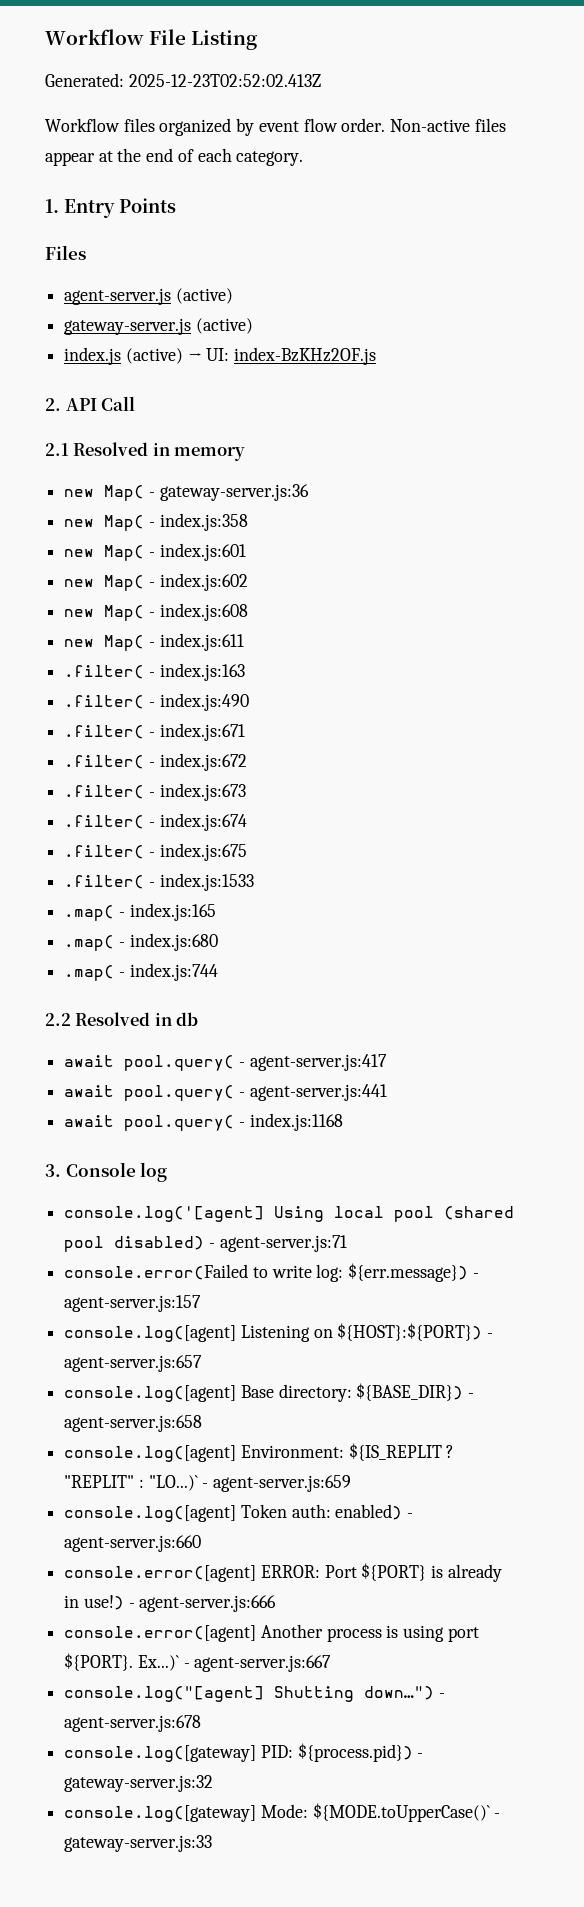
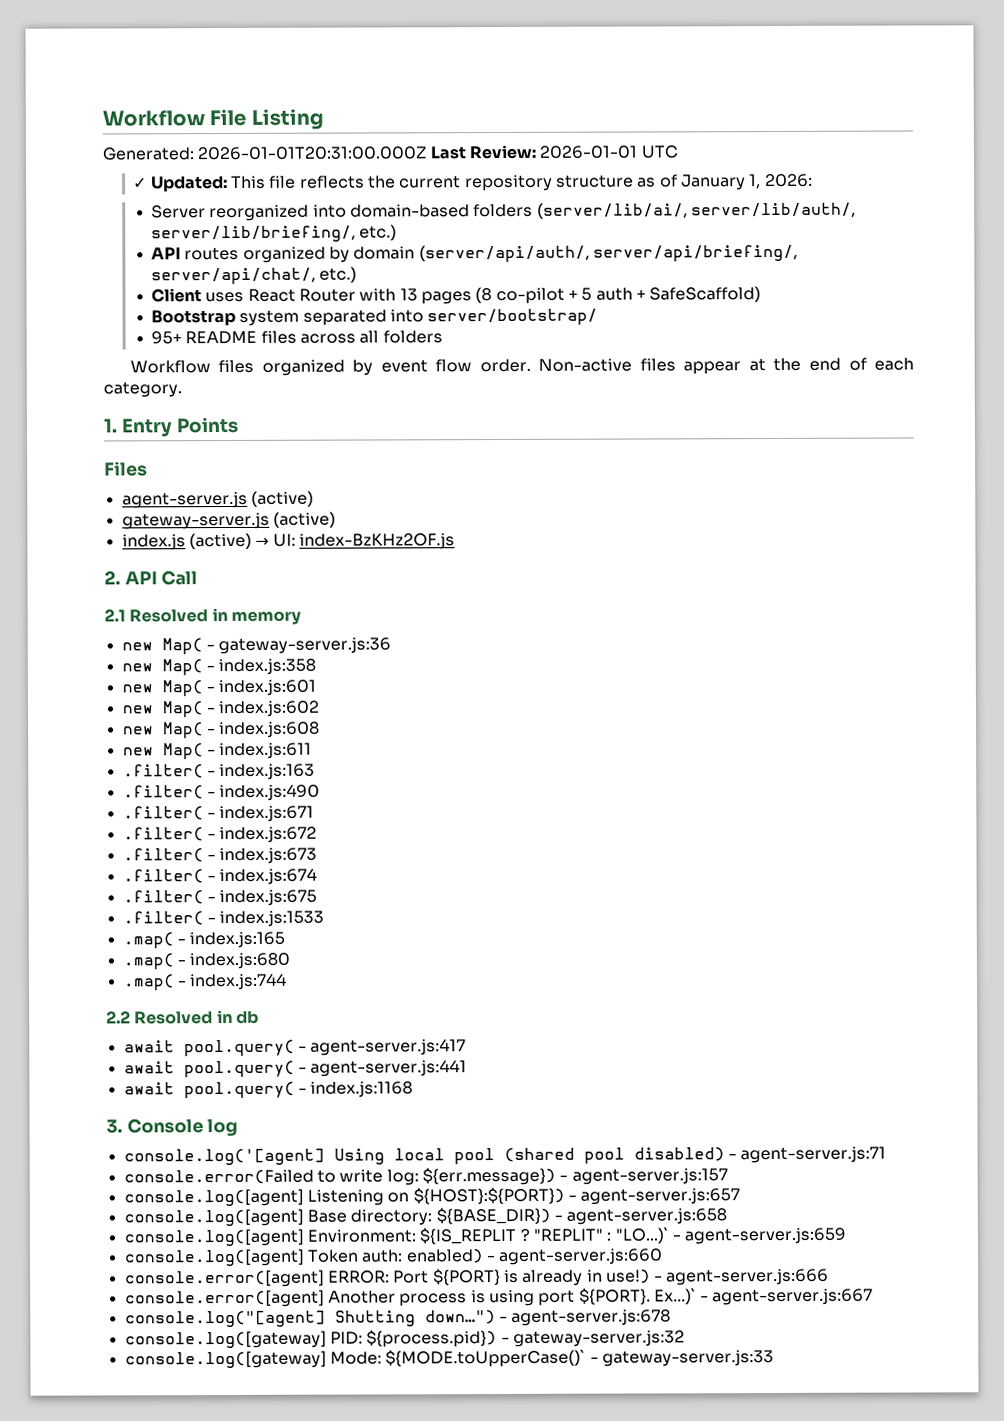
- Generated: 2025-12-23T02:52:02.413Z
+ Generated: 2026-01-01T20:31:00.000Z Last Review: 2026-01-01 UTC
+ ✓ Updated: This file reflects the current repository structure as of January 1, 2026:
+ Server reorganized into domain-based folders (server/lib/ai/, server/lib/auth/, server/lib/briefing/, etc.)
+ API routes organized by domain (server/api/auth/, server/api/briefing/, server/api/chat/, etc.)
+ Client uses React Router with 13 pages (8 co-pilot + 5 auth + SafeScaffold)
+ Bootstrap system separated into server/bootstrap/
+ 95+ README files across all folders

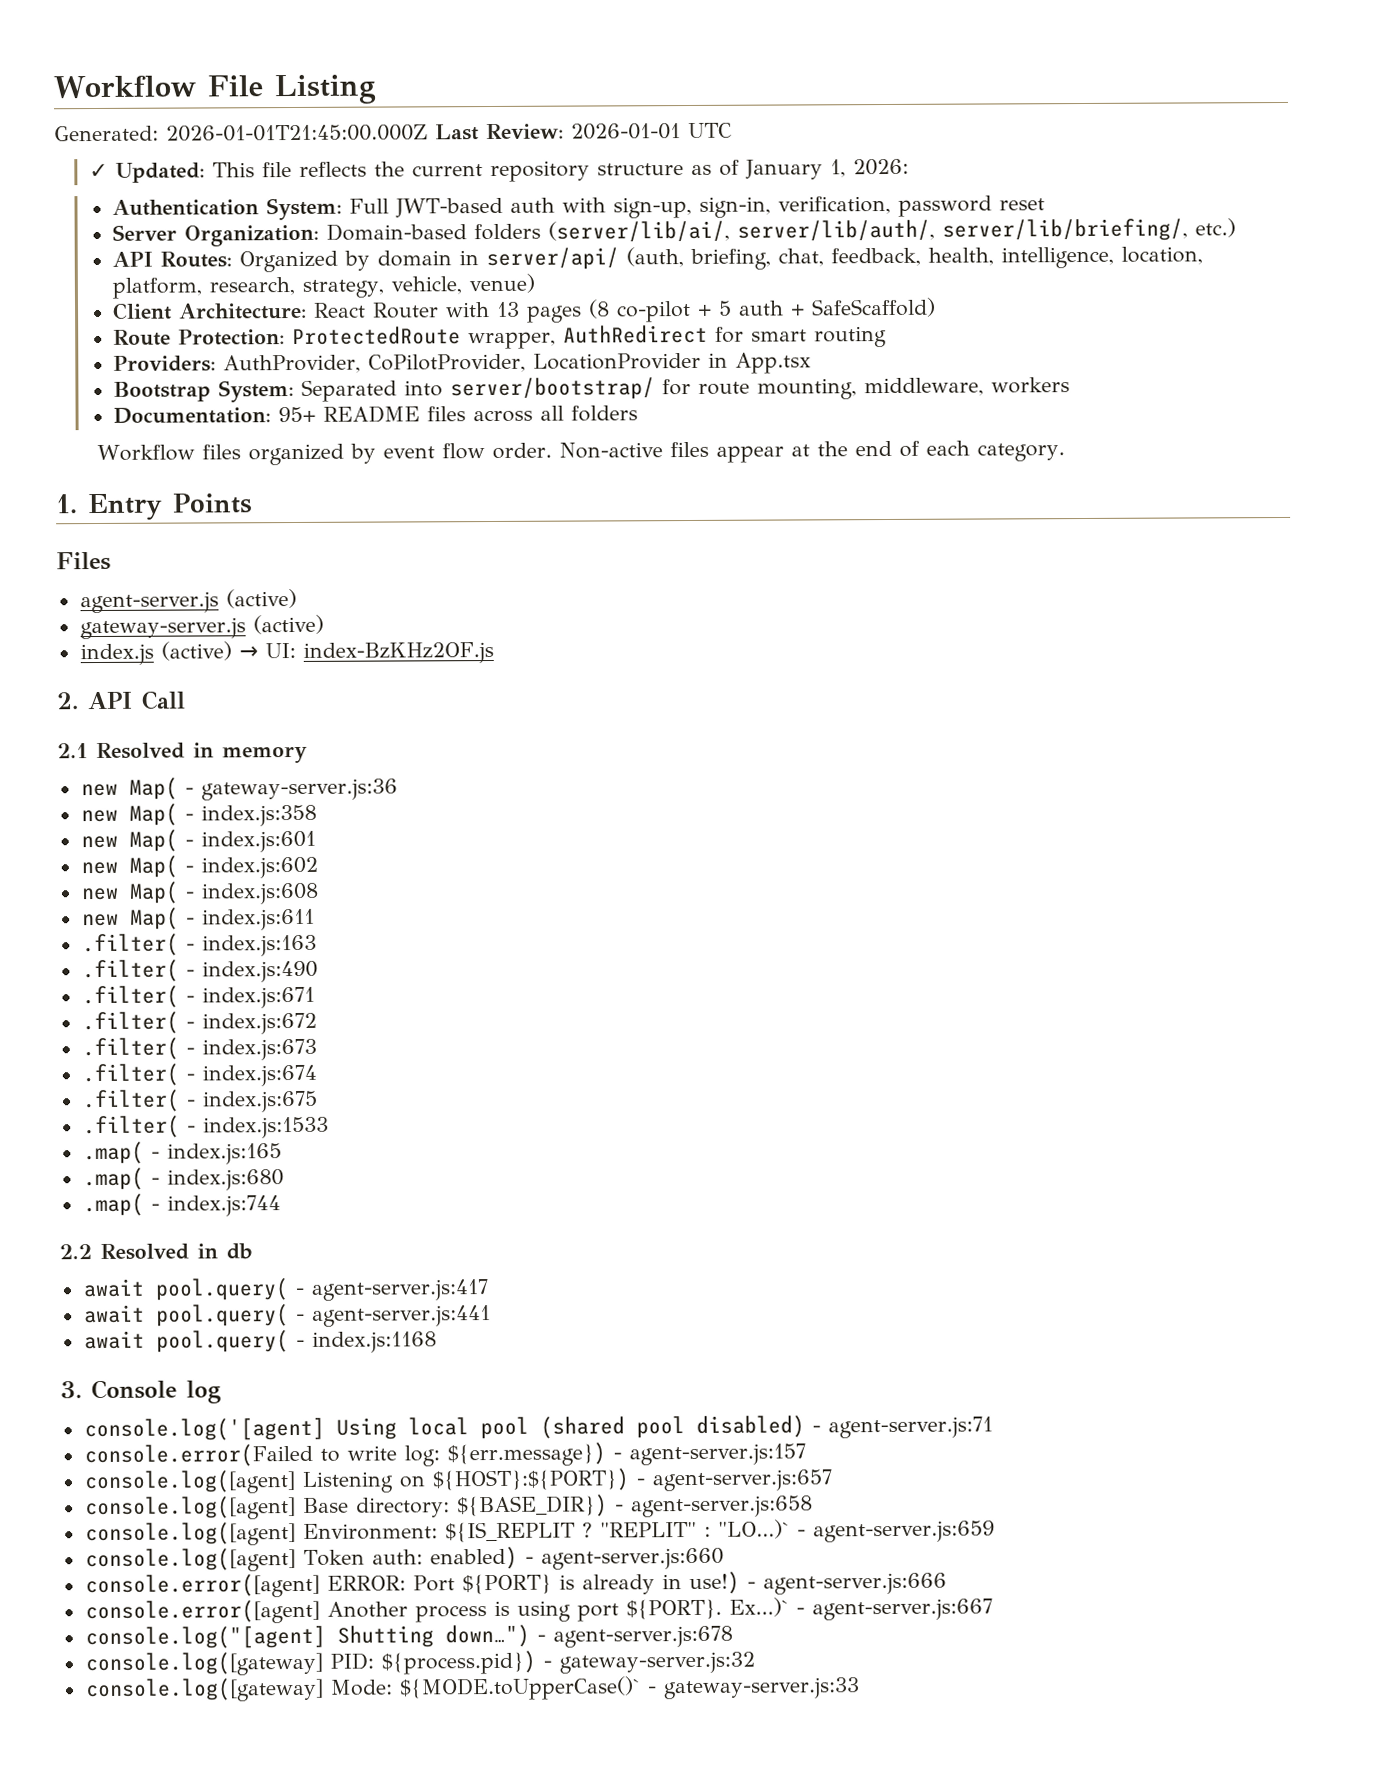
- Generated: 2026-01-01T20:31:00.000Z Last Review: 2026-01-01 UTC
+ Generated: 2026-01-01T21:45:00.000Z Last Review: 2026-01-01 UTC
- Server reorganized into domain-based folders (server/lib/ai/, server/lib/auth/, server/lib/briefing/, etc.)
+ Authentication System: Full JWT-based auth with sign-up, sign-in, verification, password reset
+ Server Organization: Domain-based folders (server/lib/ai/, server/lib/auth/, server/lib/briefing/, etc.)
- API routes organized by domain (server/api/auth/, server/api/briefing/, server/api/chat/, etc.)
+ API Routes: Organized by domain in server/api/ (auth, briefing, chat, feedback, health, intelligence, location, platform, research, strategy, vehicle, venue)
- Client uses React Router with 13 pages (8 co-pilot + 5 auth + SafeScaffold)
+ Client Architecture: React Router with 13 pages (8 co-pilot + 5 auth + SafeScaffold)
+ Route Protection: ProtectedRoute wrapper, AuthRedirect for smart routing
+ Providers: AuthProvider, CoPilotProvider, LocationProvider in App.tsx
- Bootstrap system separated into server/bootstrap/
- 95+ README files across all folders
+ Bootstrap System: Separated into server/bootstrap/ for route mounting, middleware, workers
+ Documentation: 95+ README files across all folders

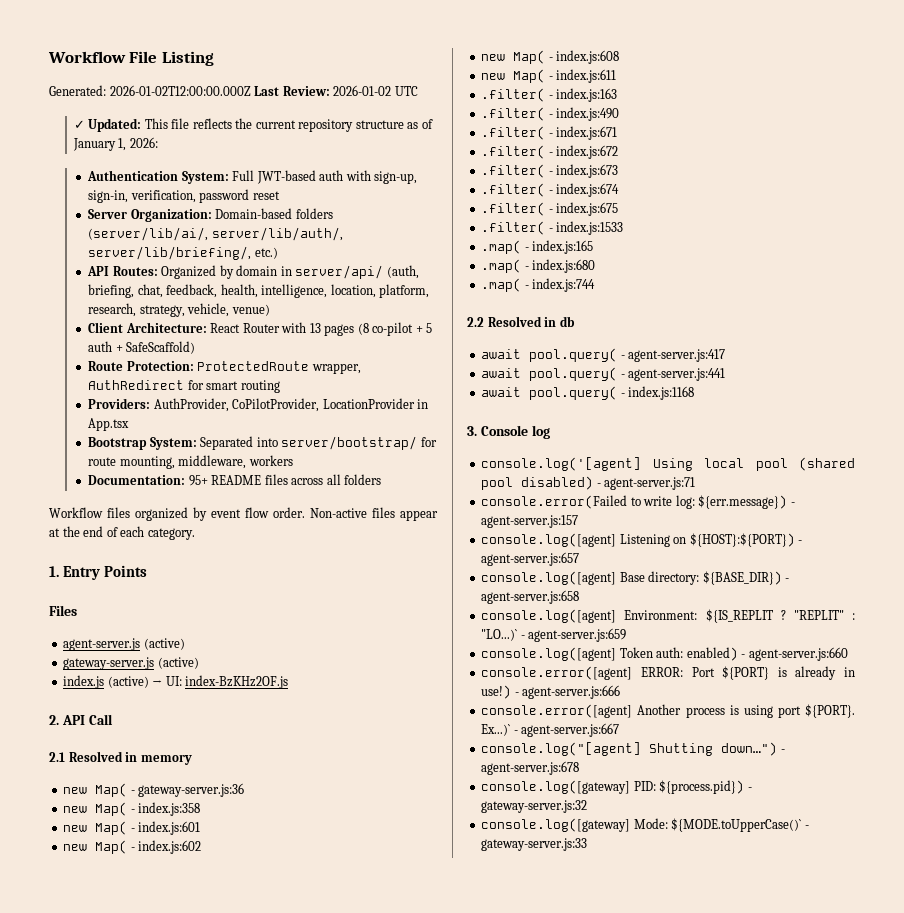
- Generated: 2026-01-01T21:45:00.000Z Last Review: 2026-01-01 UTC
+ Generated: 2026-01-02T12:00:00.000Z Last Review: 2026-01-02 UTC

